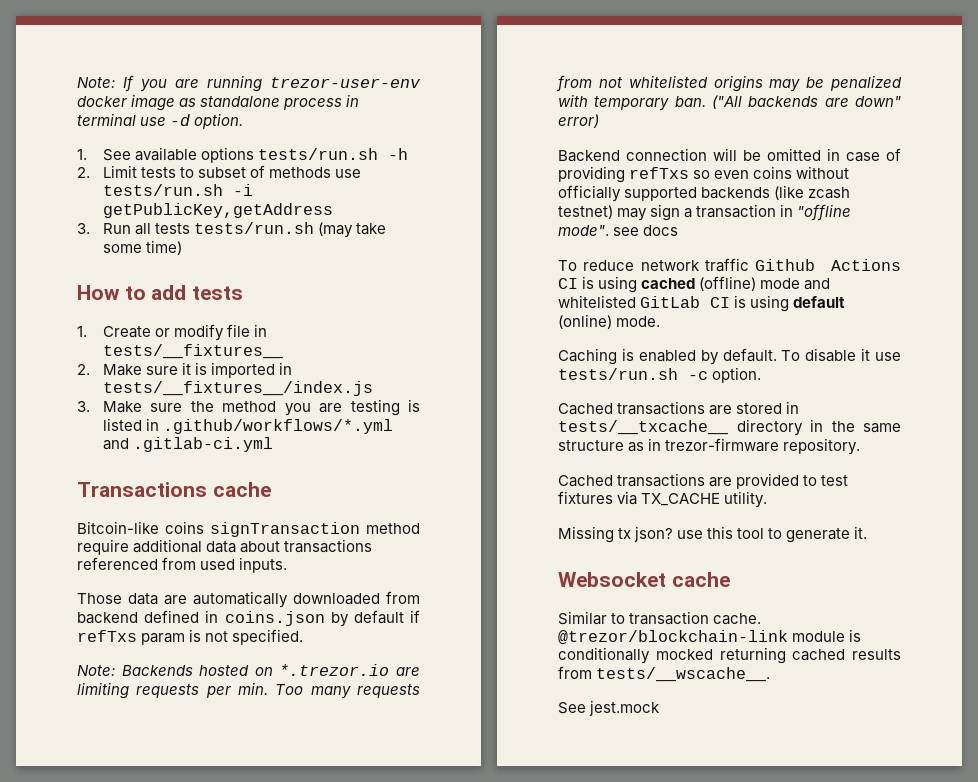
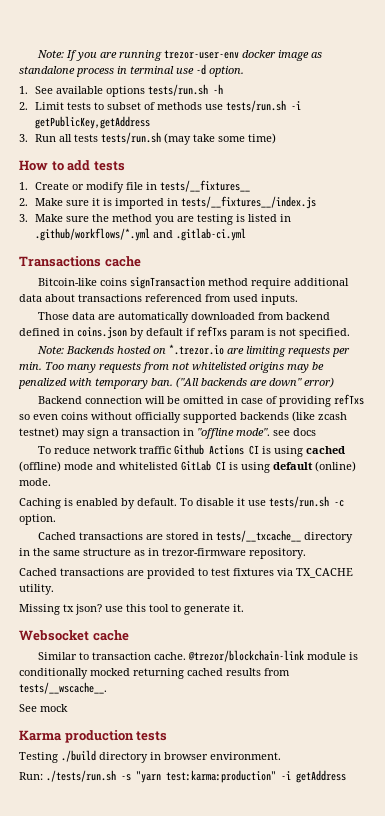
- See jest.mock
+ See mock
+ Karma production tests
+ Testing ./build directory in browser environment.
+ Run: ./tests/run.sh -s "yarn test:karma:production" -i getAddress

